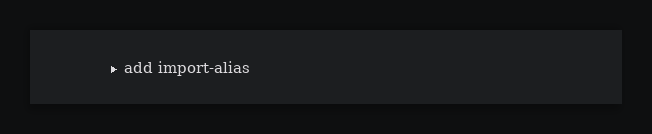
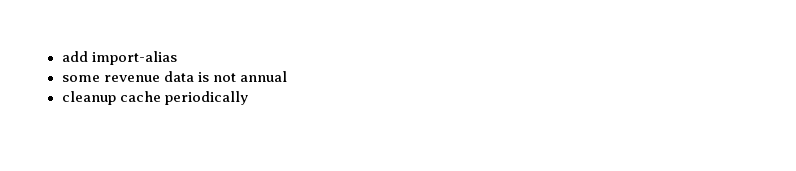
+ some revenue data is not annual
+ cleanup cache periodically

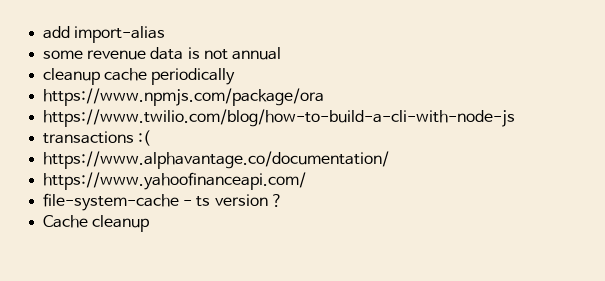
+ https://www.npmjs.com/package/ora
+ https://www.twilio.com/blog/how-to-build-a-cli-with-node-js
+ transactions :(
+ https://www.alphavantage.co/documentation/
+ https://www.yahoofinanceapi.com/
+ file-system-cache - ts version ?
+ Cache cleanup

